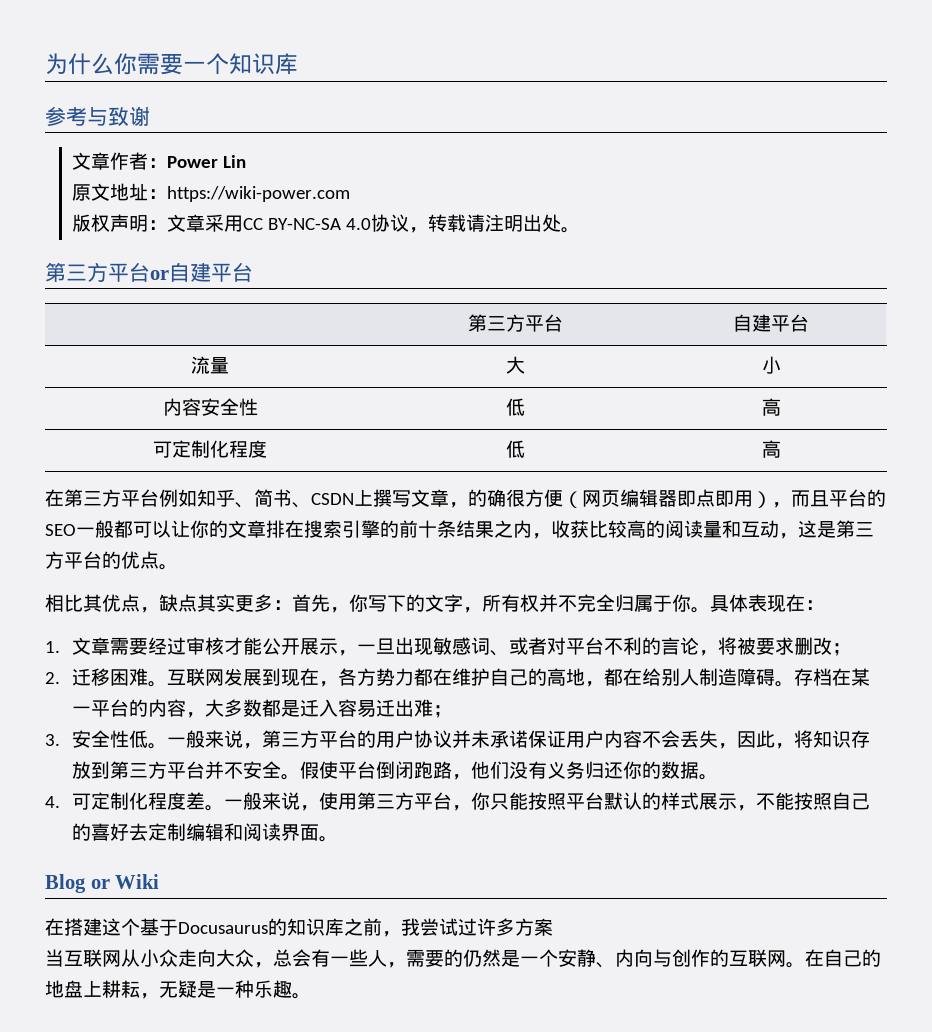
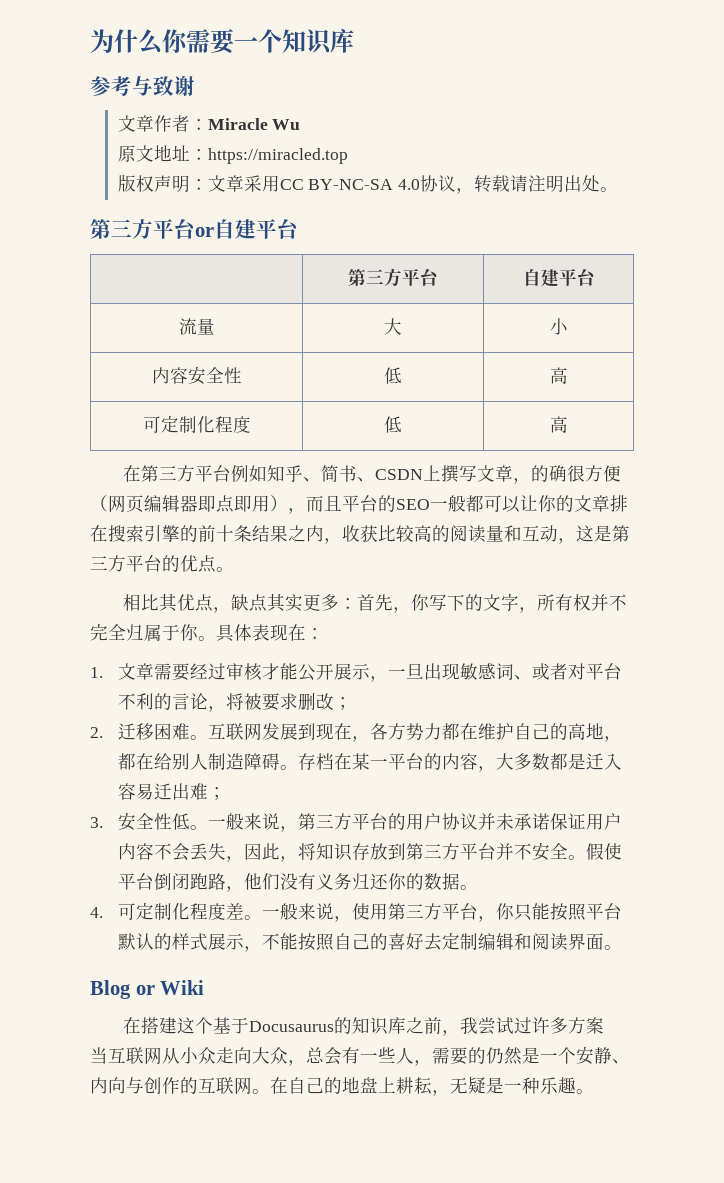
- 文章作者：Power Lin
+ 文章作者：Miracle Wu
- 原文地址：https://wiki-power.com
+ 原文地址：https://miracled.top

